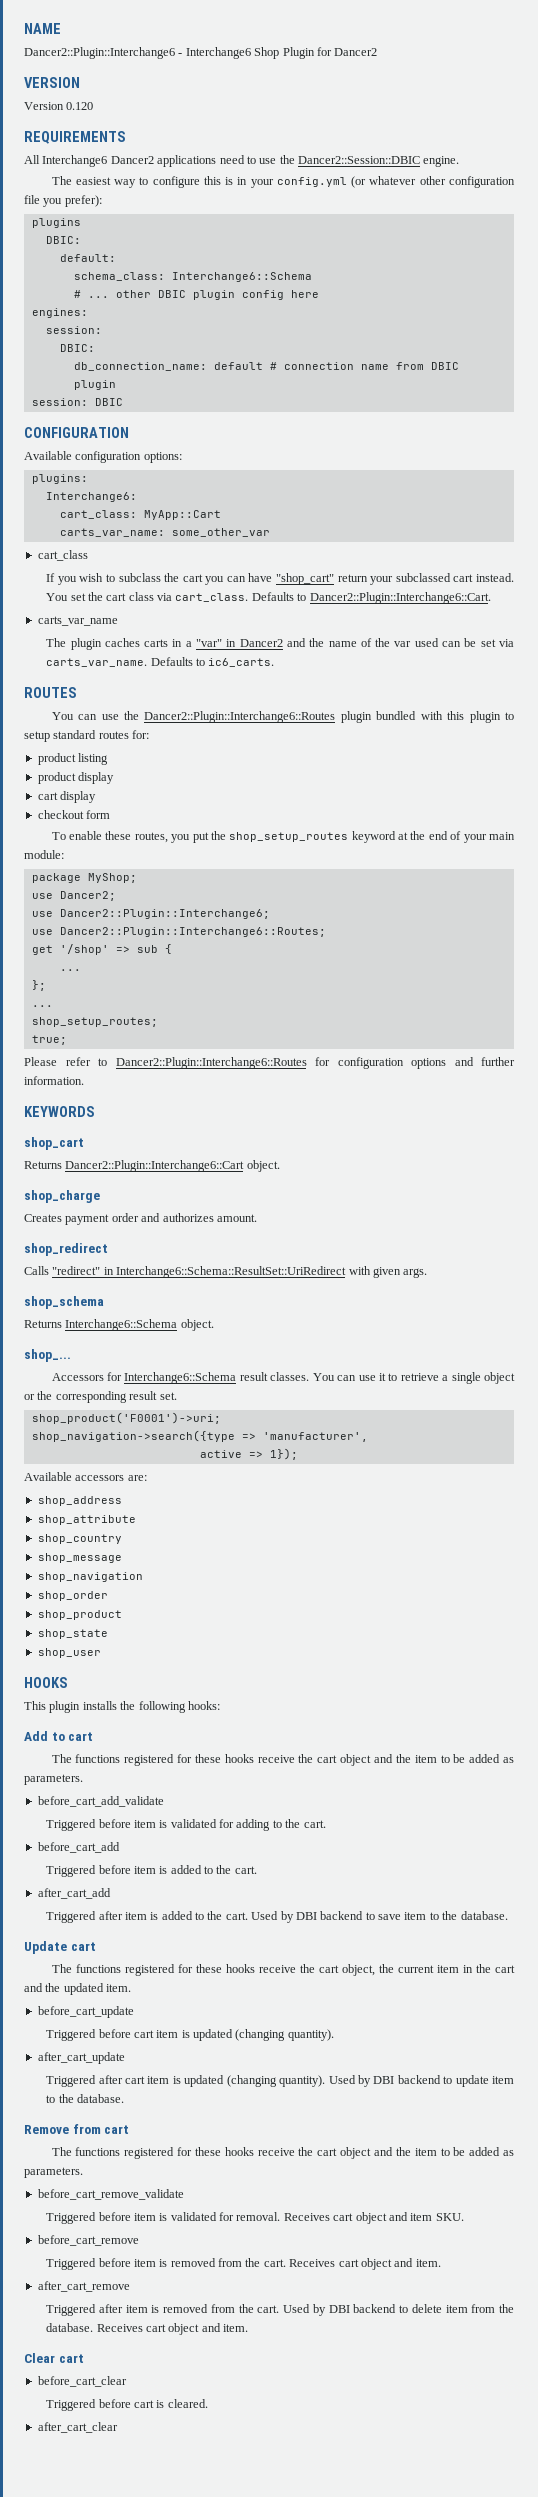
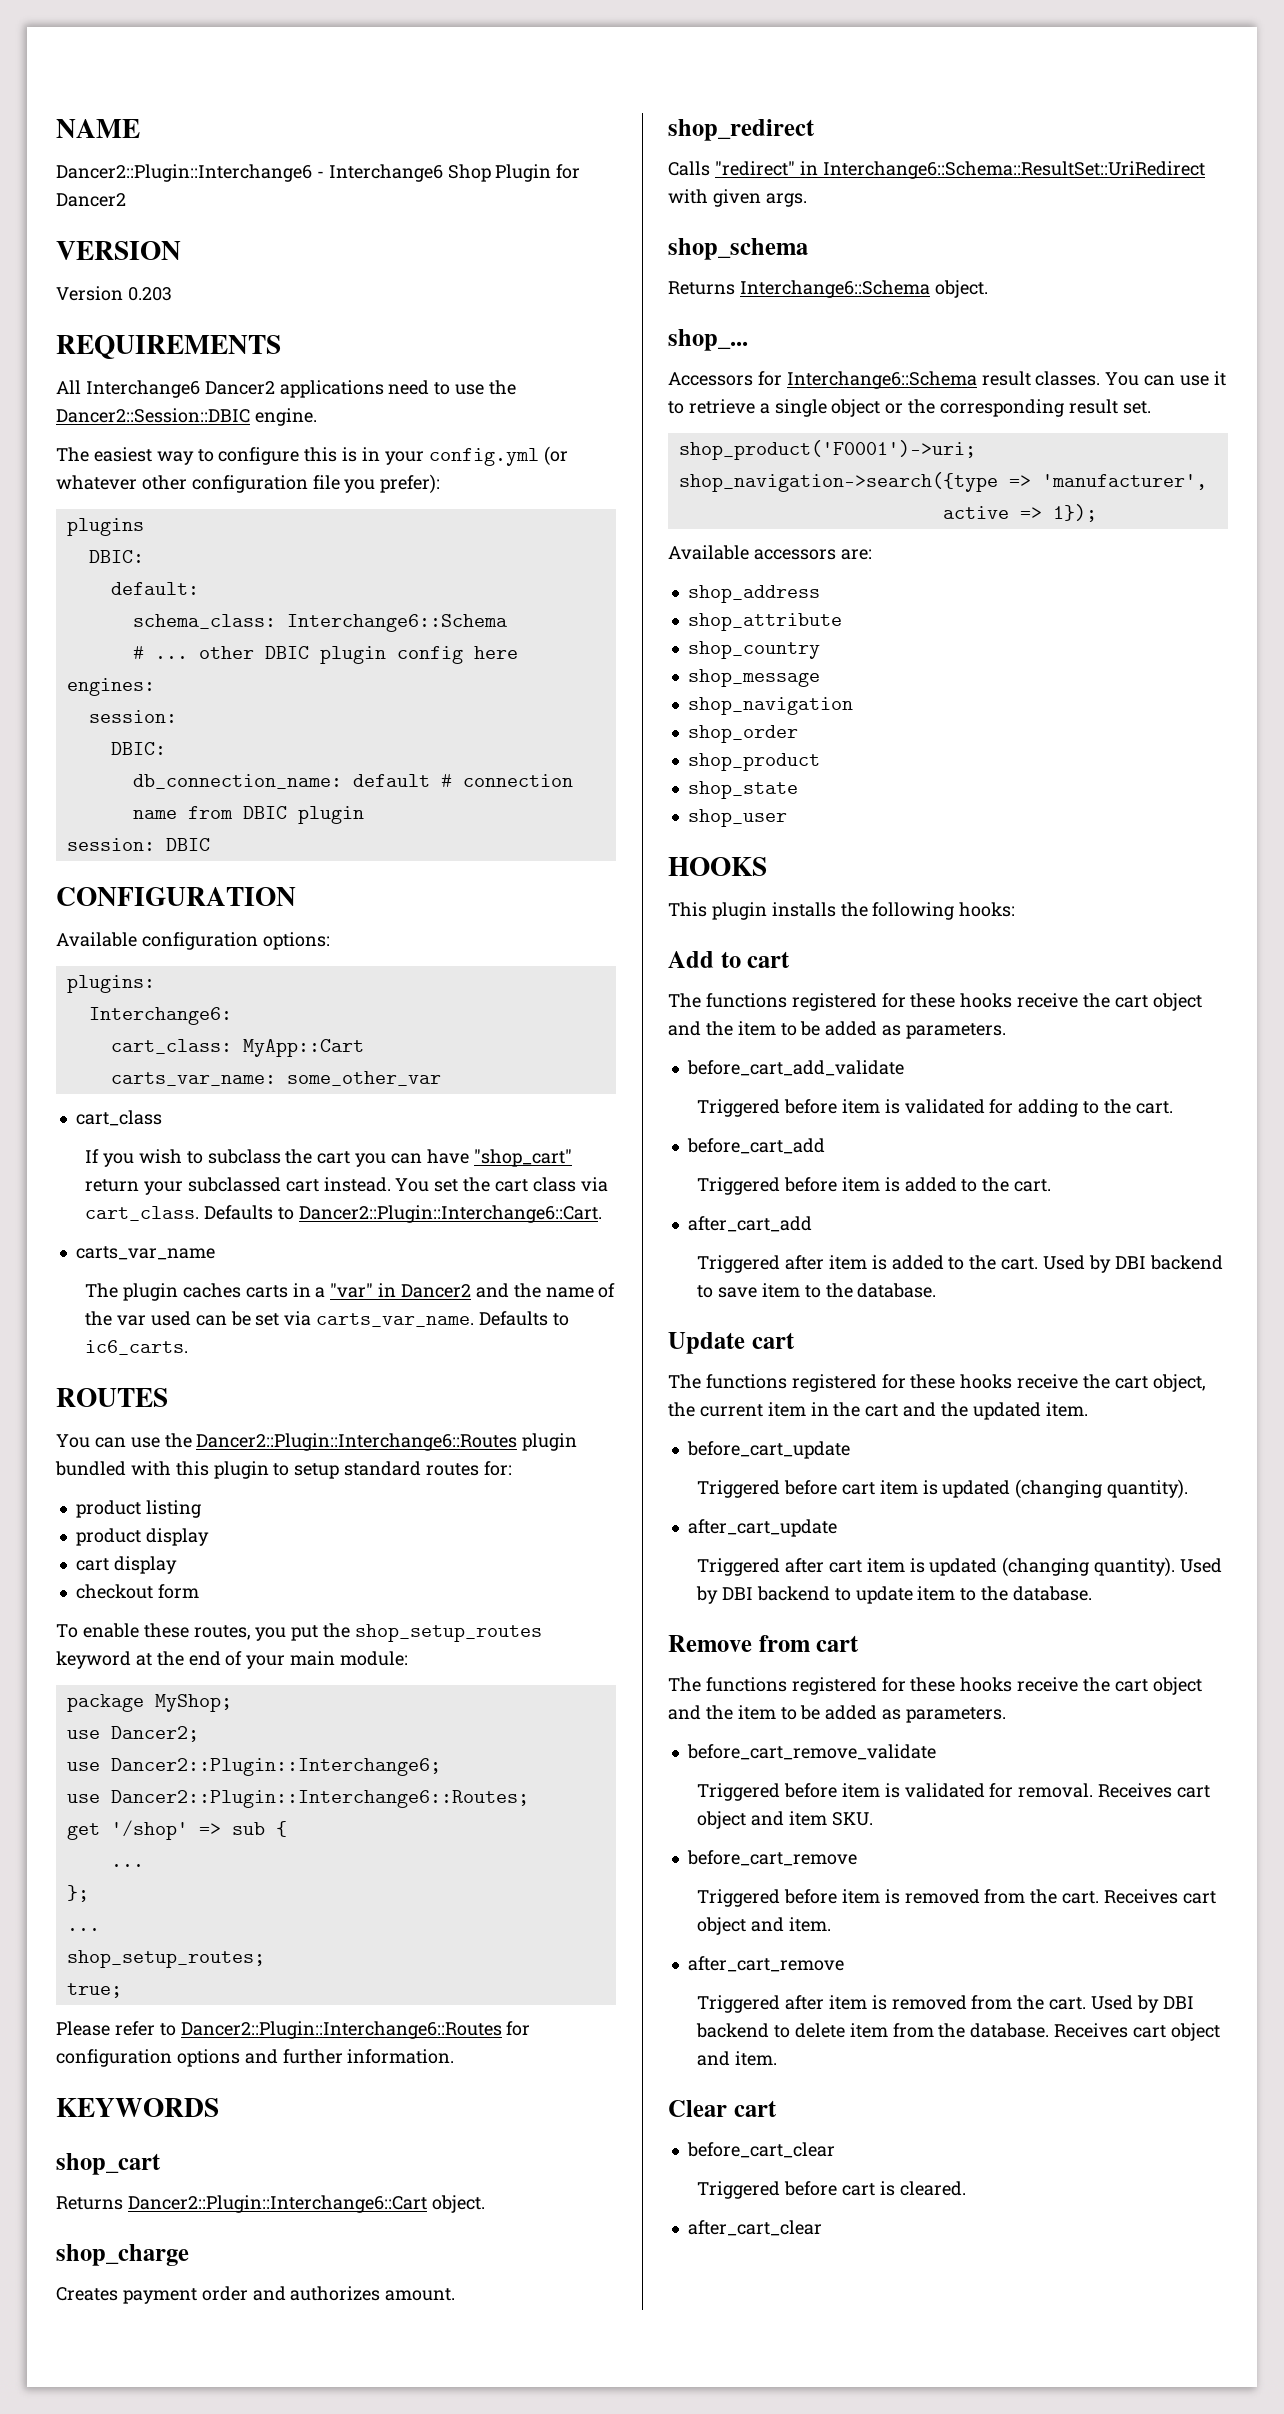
- Version 0.120
+ Version 0.203

